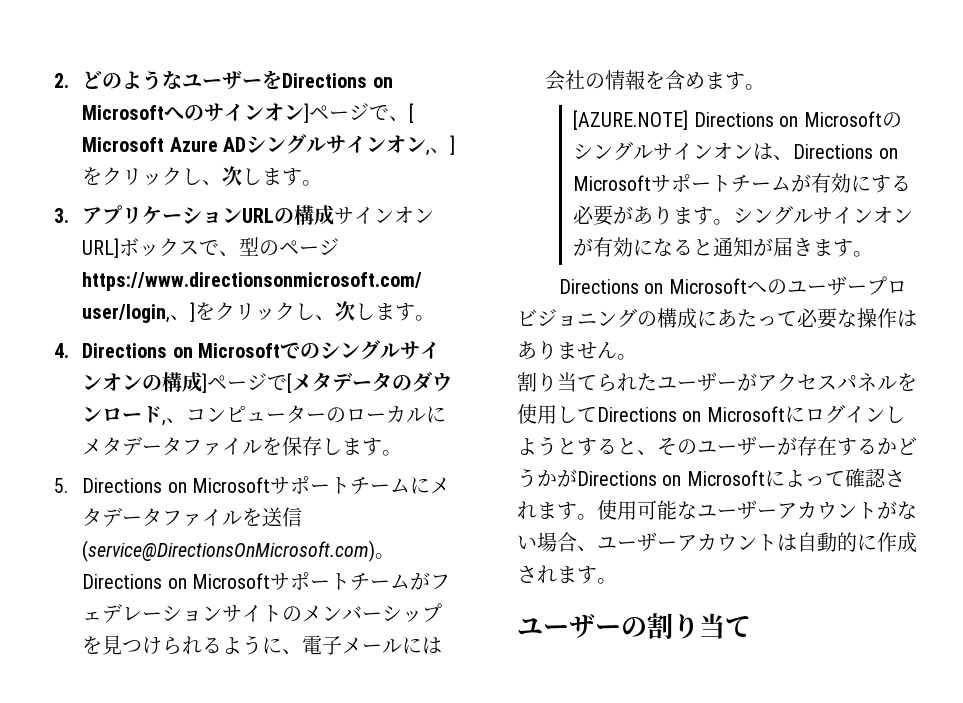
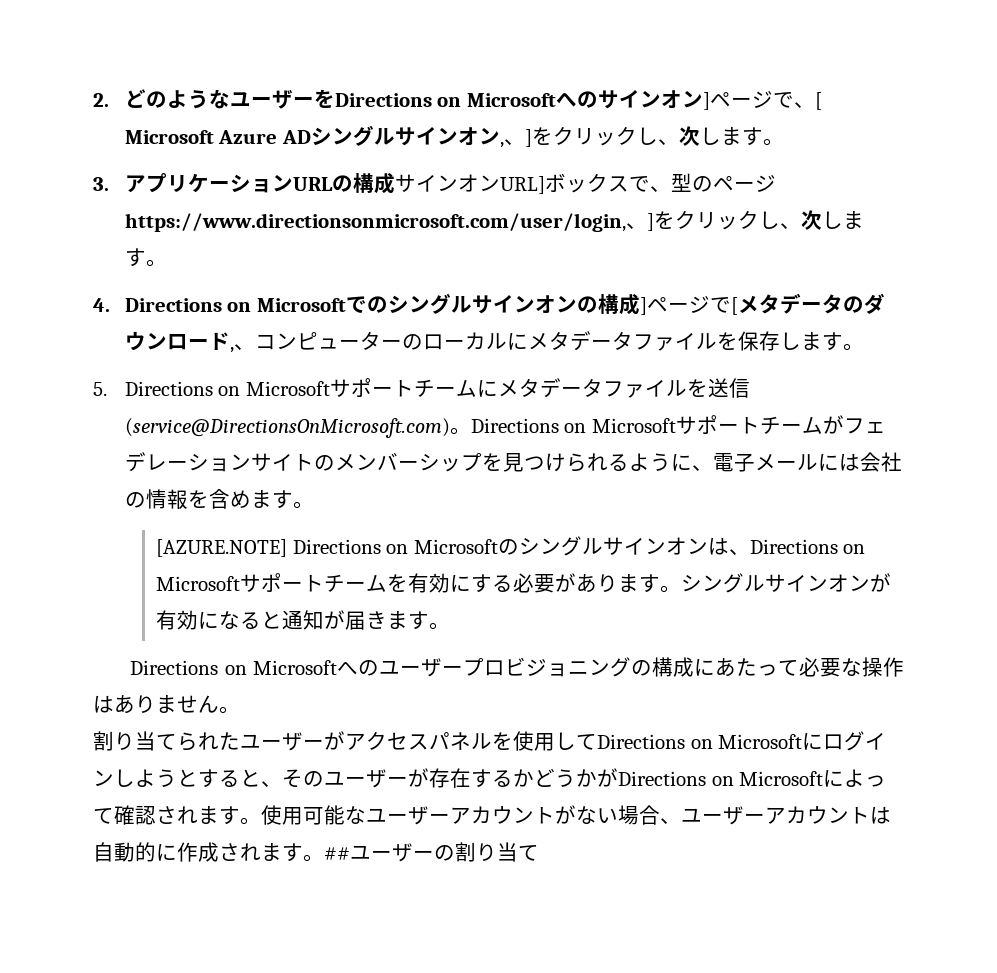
- [AZURE.NOTE] Directions on Microsoftのシングルサインオンは、Directions on Microsoftサポートチームが有効にする必要があります。
+ [AZURE.NOTE] Directions on Microsoftのシングルサインオンは、Directions on Microsoftサポートチームを有効にする必要があります。
- 使用可能なユーザーアカウントがない場合、ユーザーアカウントは自動的に作成されます。
- ユーザーの割り当て
+ 使用可能なユーザーアカウントがない場合、ユーザーアカウントは自動的に作成されます。##ユーザーの割り当て

